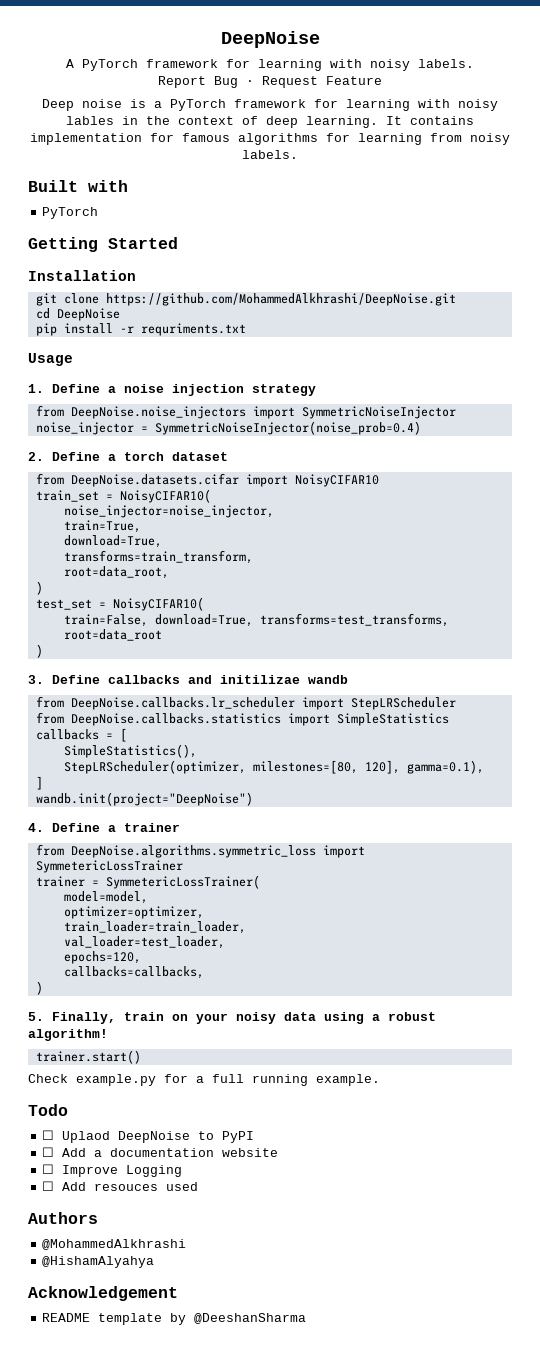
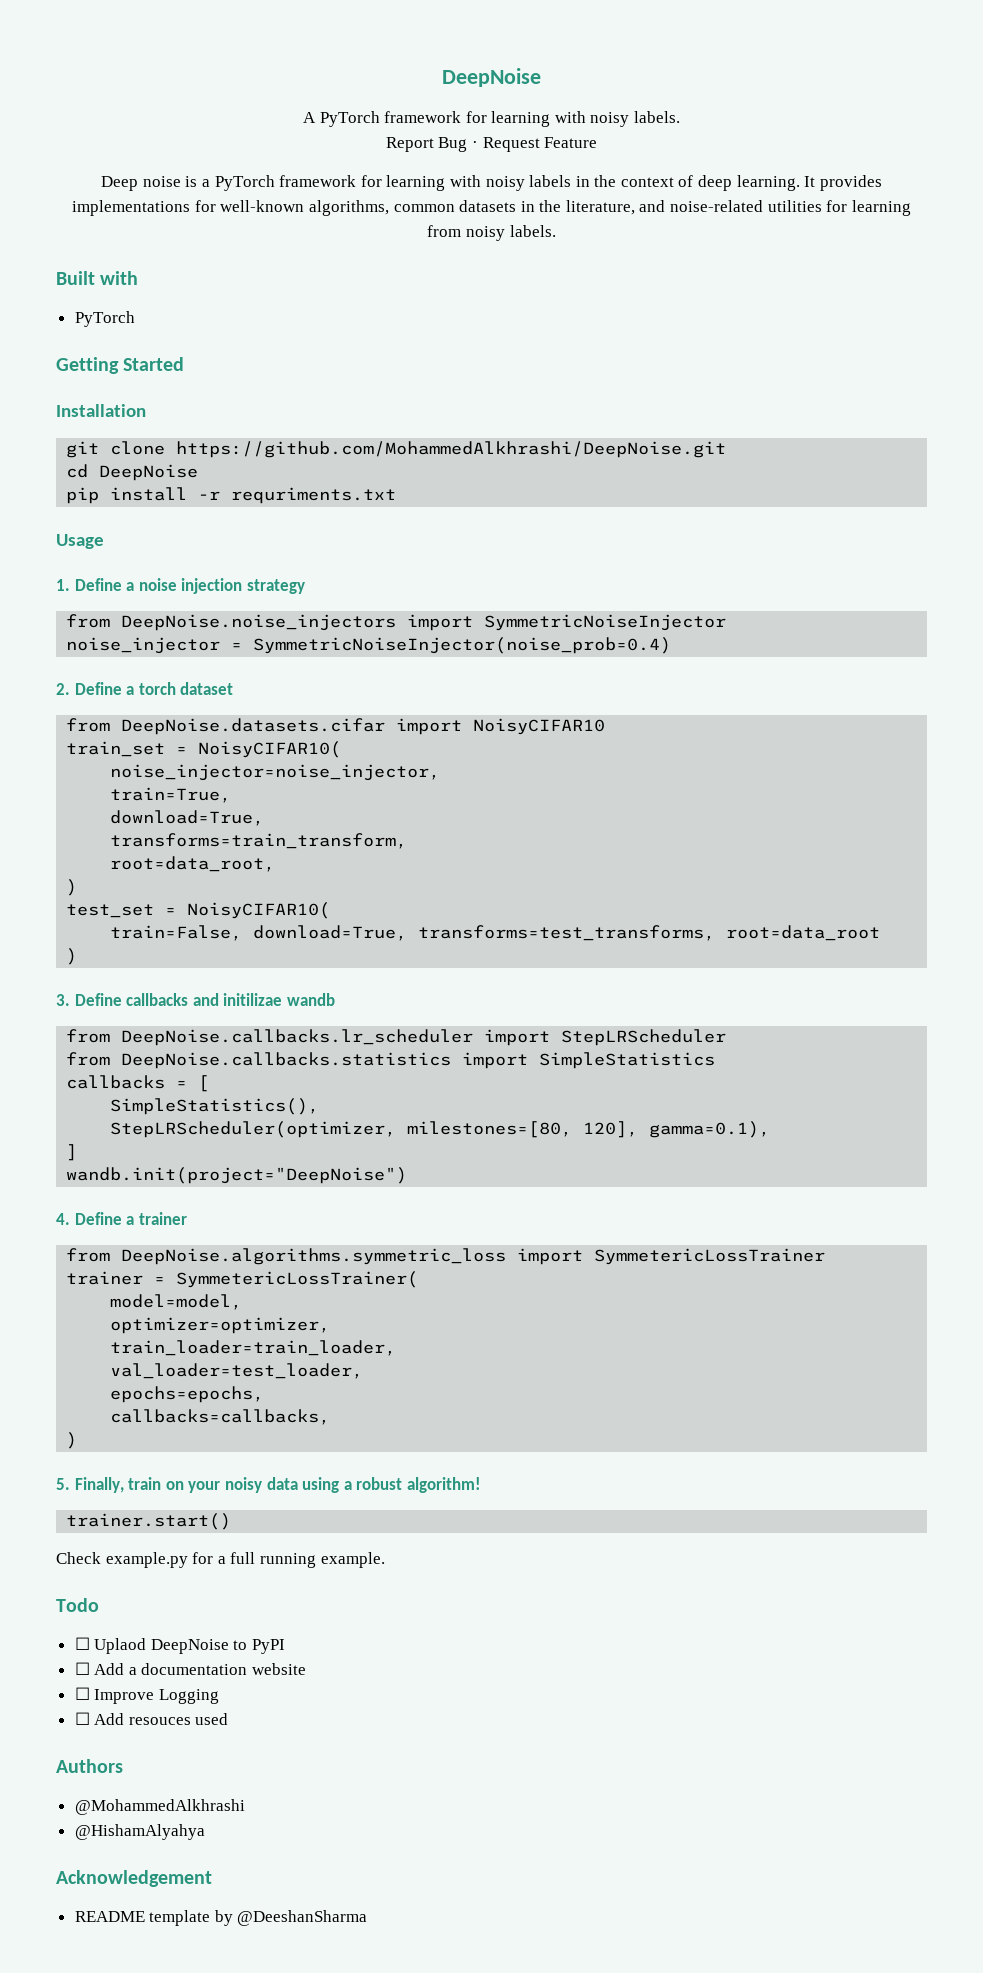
- Deep noise is a PyTorch framework for learning with noisy lables in the context of deep learning.
+ Deep noise is a PyTorch framework for learning with noisy labels in the context of deep learning.
- It contains implementation for famous algorithms for learning from noisy labels.
+ It provides implementations for well-known algorithms, common datasets in the literature, and noise-related utilities for learning from noisy labels.
- epochs=120,
+ epochs=epochs,

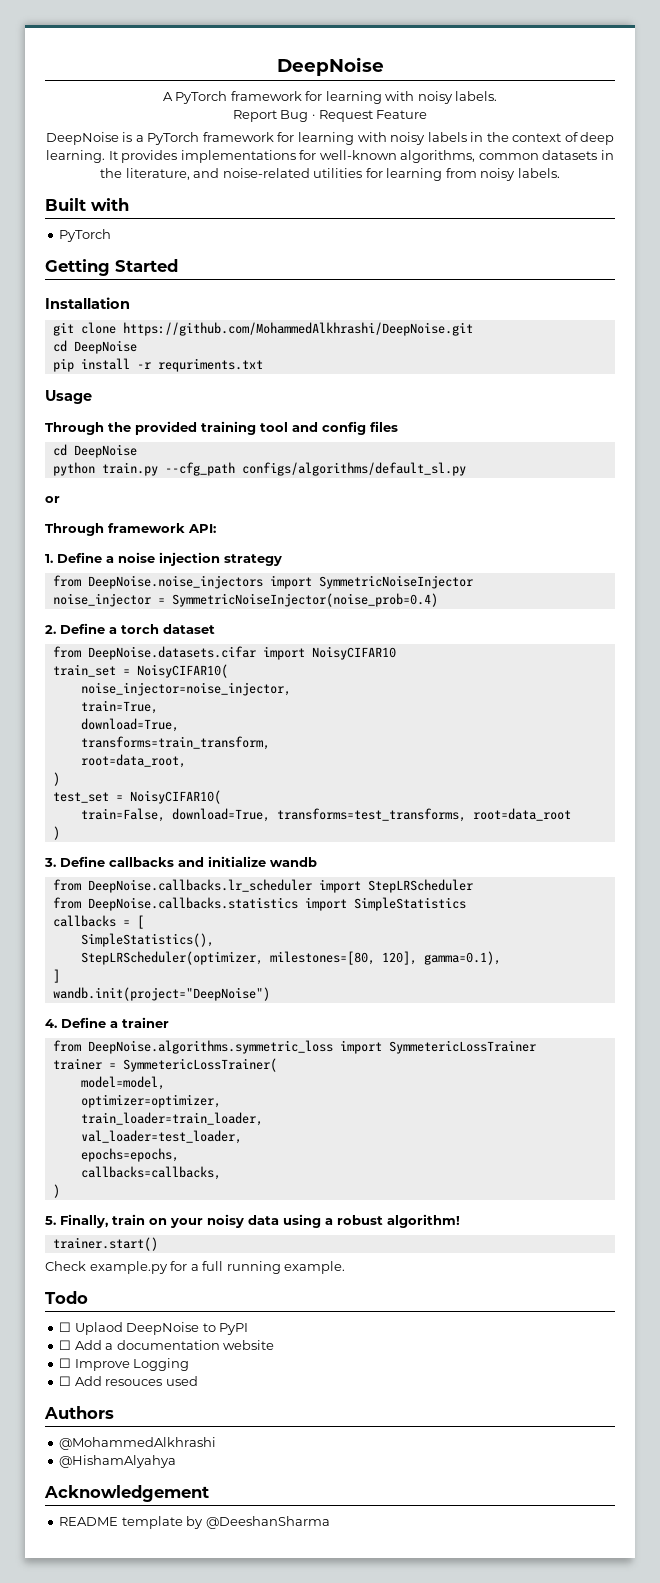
- Deep noise is a PyTorch framework for learning with noisy labels in the context of deep learning.
+ DeepNoise is a PyTorch framework for learning with noisy labels in the context of deep learning.
+ Through the provided training tool and config files
+ cd DeepNoise
+ python train.py --cfg_path configs/algorithms/default_sl.py
+ or
+ Through framework API:
- 3. Define callbacks and initilizae wandb
+ 3. Define callbacks and initialize wandb

